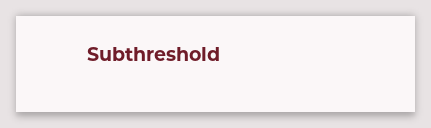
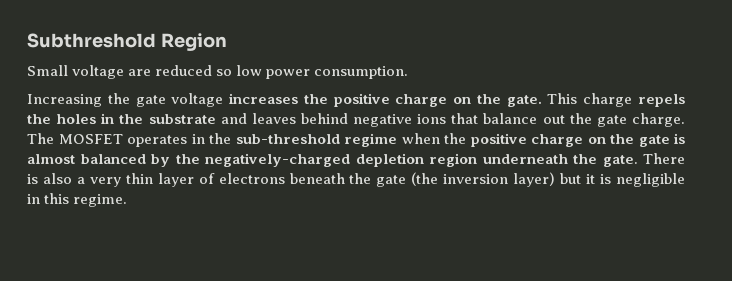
- Subthreshold
+ Subthreshold Region
+ Small voltage are reduced so low power consumption.
+ Increasing the gate voltage increases the positive charge on the gate. This charge repels the holes in the substrate and leaves behind negative ions that balance out the gate charge. The MOSFET operates in the sub-threshold regime when the positive charge on the gate is almost balanced by the negatively-charged depletion region underneath the gate. There is also a very thin layer of electrons beneath the gate (the inversion layer) but it is negligible in this regime.

